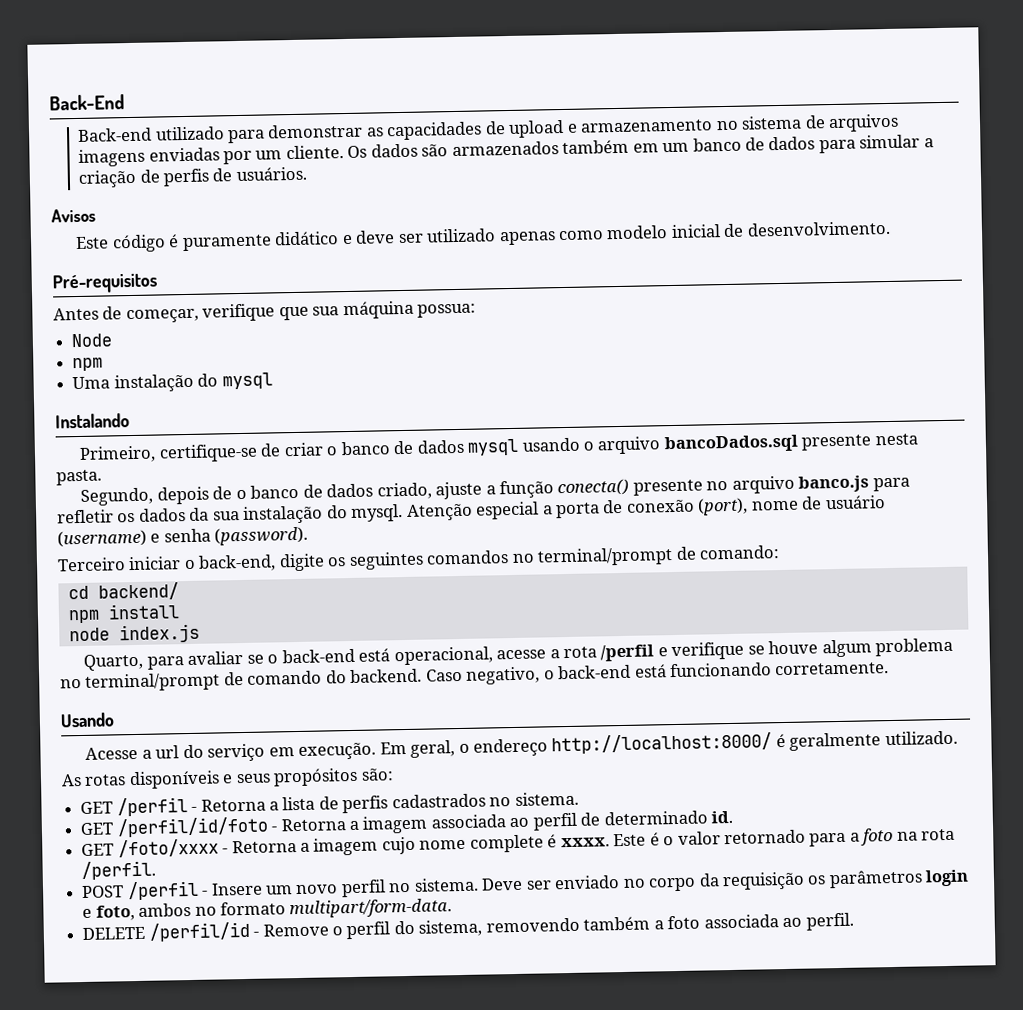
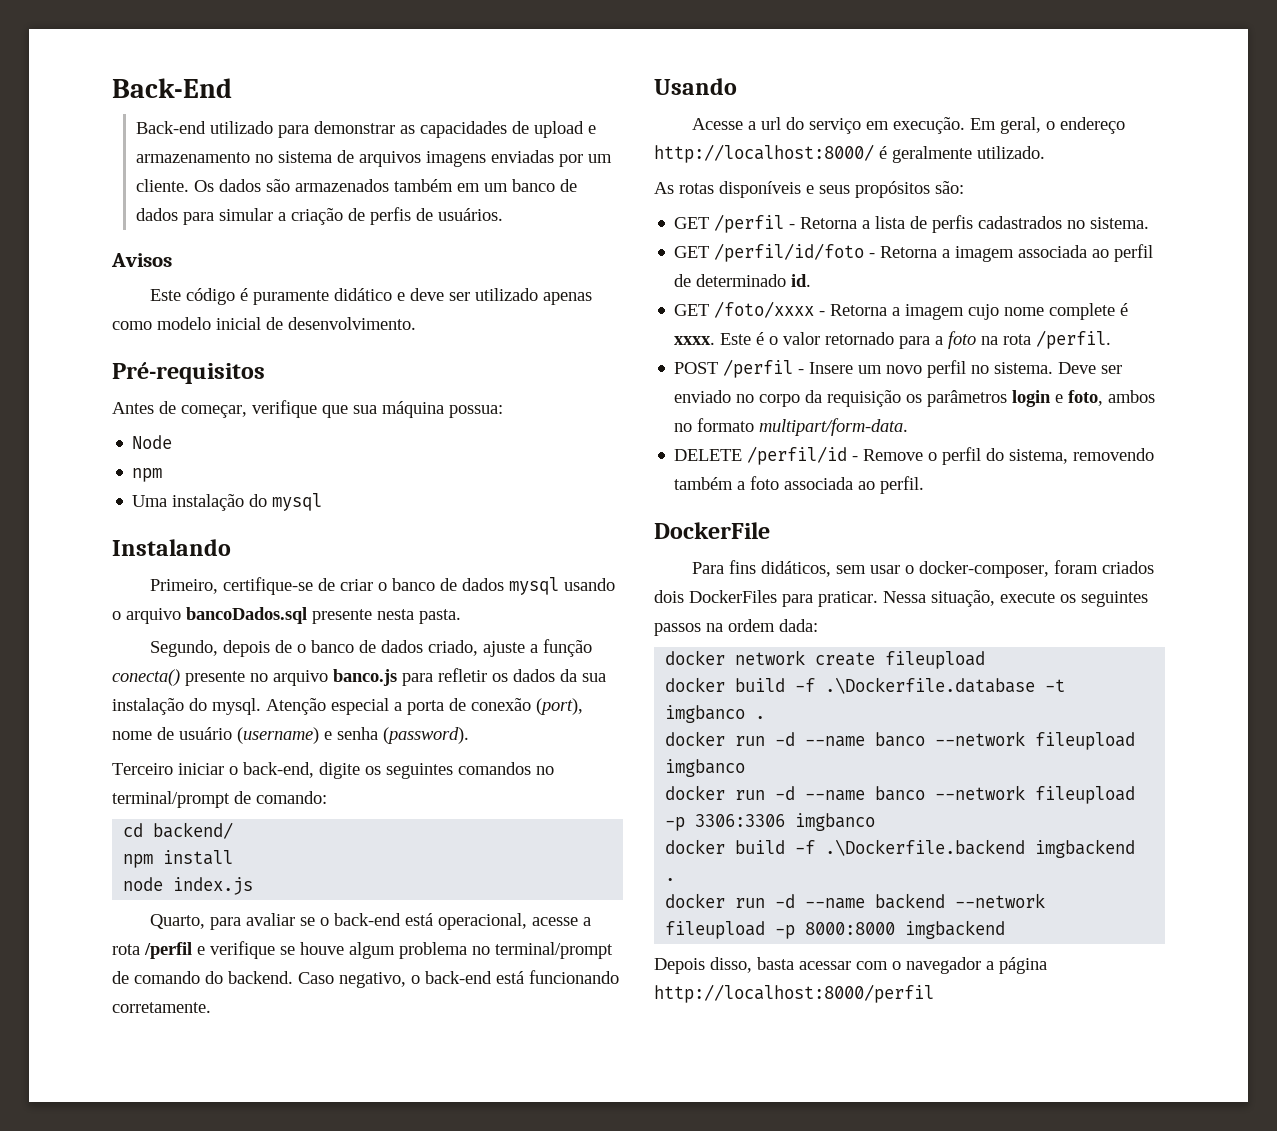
+ DockerFile
+ Para fins didáticos, sem usar o docker-composer, foram criados dois DockerFiles para praticar. Nessa situação, execute os seguintes passos na ordem dada:
+ docker network create fileupload
+ docker build -f .\Dockerfile.database -t imgbanco .
+ docker run -d --name banco --network fileupload imgbanco
+ docker run -d --name banco --network fileupload -p 3306:3306 imgbanco
+ docker build -f .\Dockerfile.backend imgbackend .
+ docker run -d --name backend --network fileupload -p 8000:8000 imgbackend
+ Depois disso, basta acessar com o navegador a página http://localhost:8000/perfil

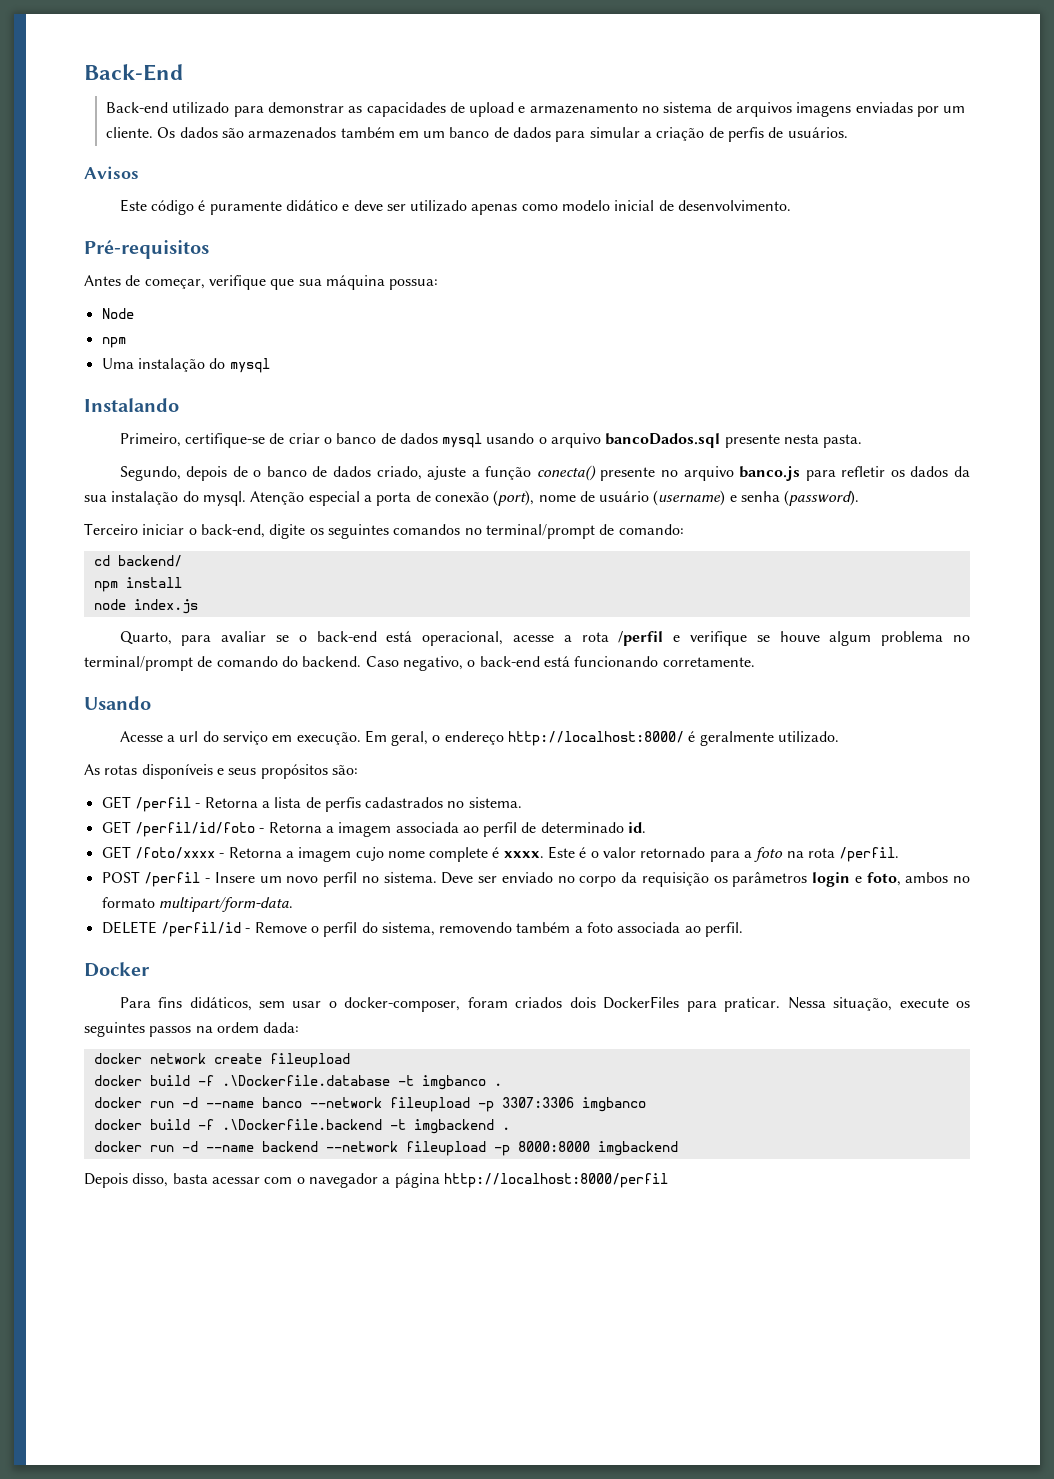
- DockerFile
+ Docker
- docker run -d --name banco --network fileupload imgbanco
- docker run -d --name banco --network fileupload -p 3306:3306 imgbanco
+ docker run -d --name banco --network fileupload -p 3307:3306 imgbanco
- docker build -f .\Dockerfile.backend imgbackend .
+ docker build -f .\Dockerfile.backend -t imgbackend .

